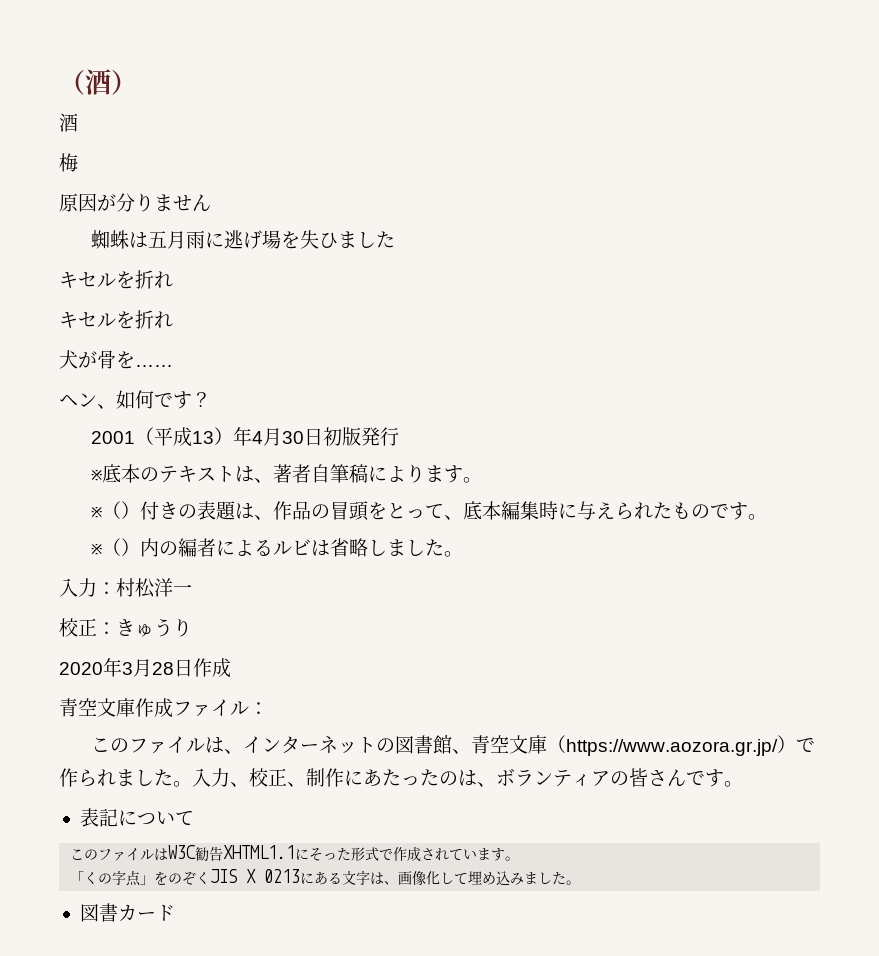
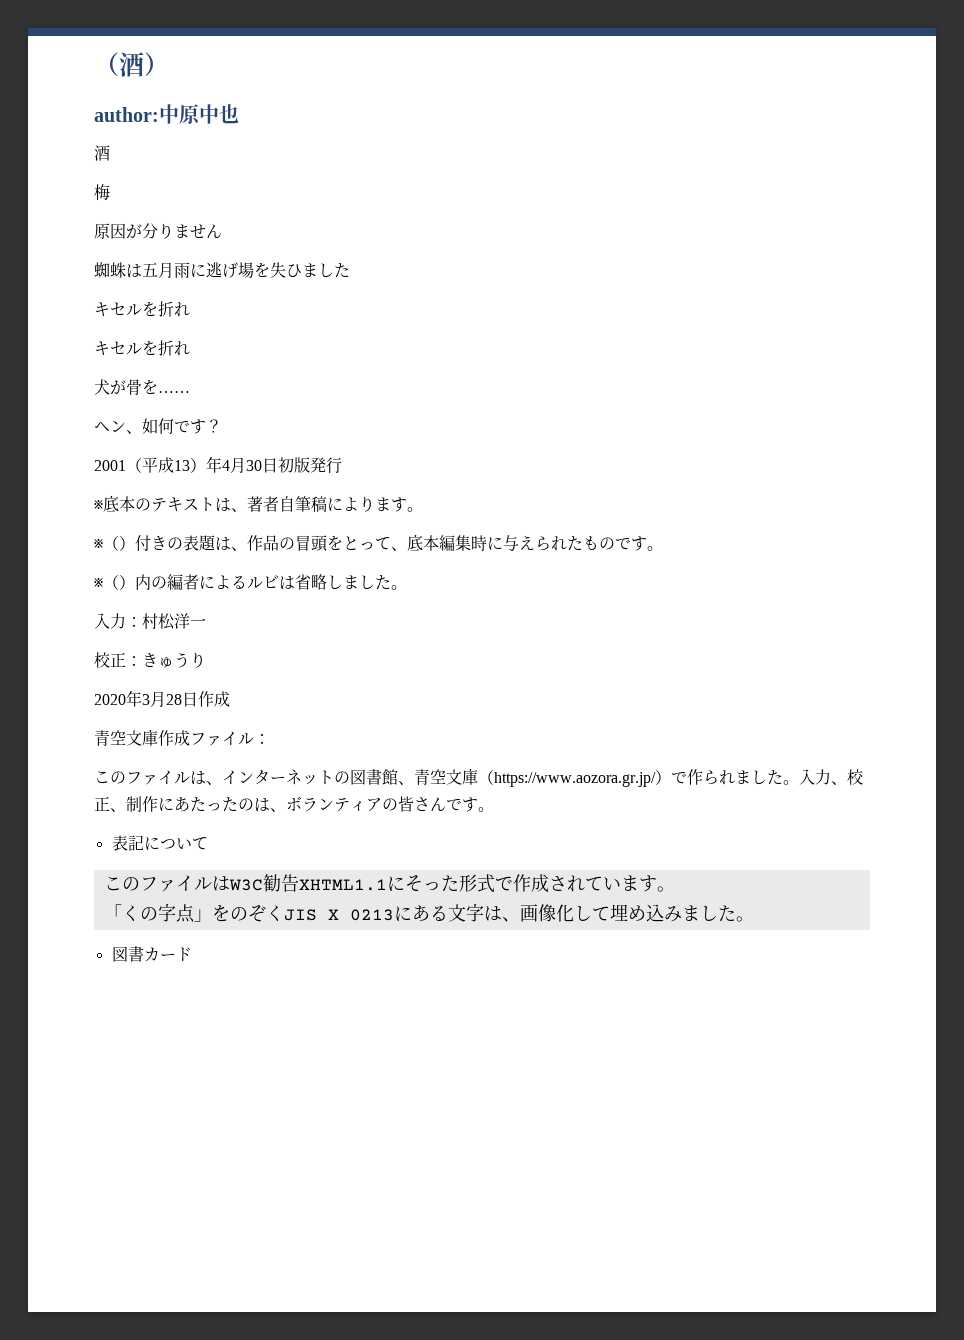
+ author:中原中也

